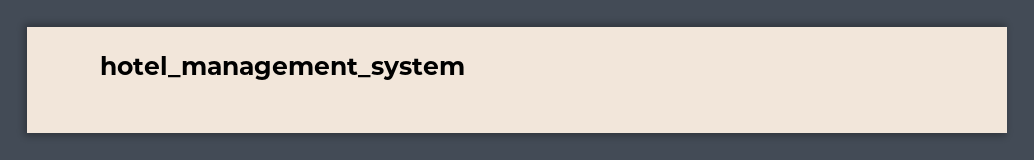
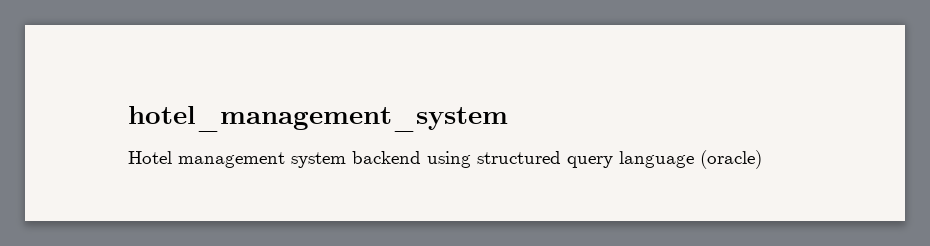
+ Hotel management system backend using structured query language (oracle)

